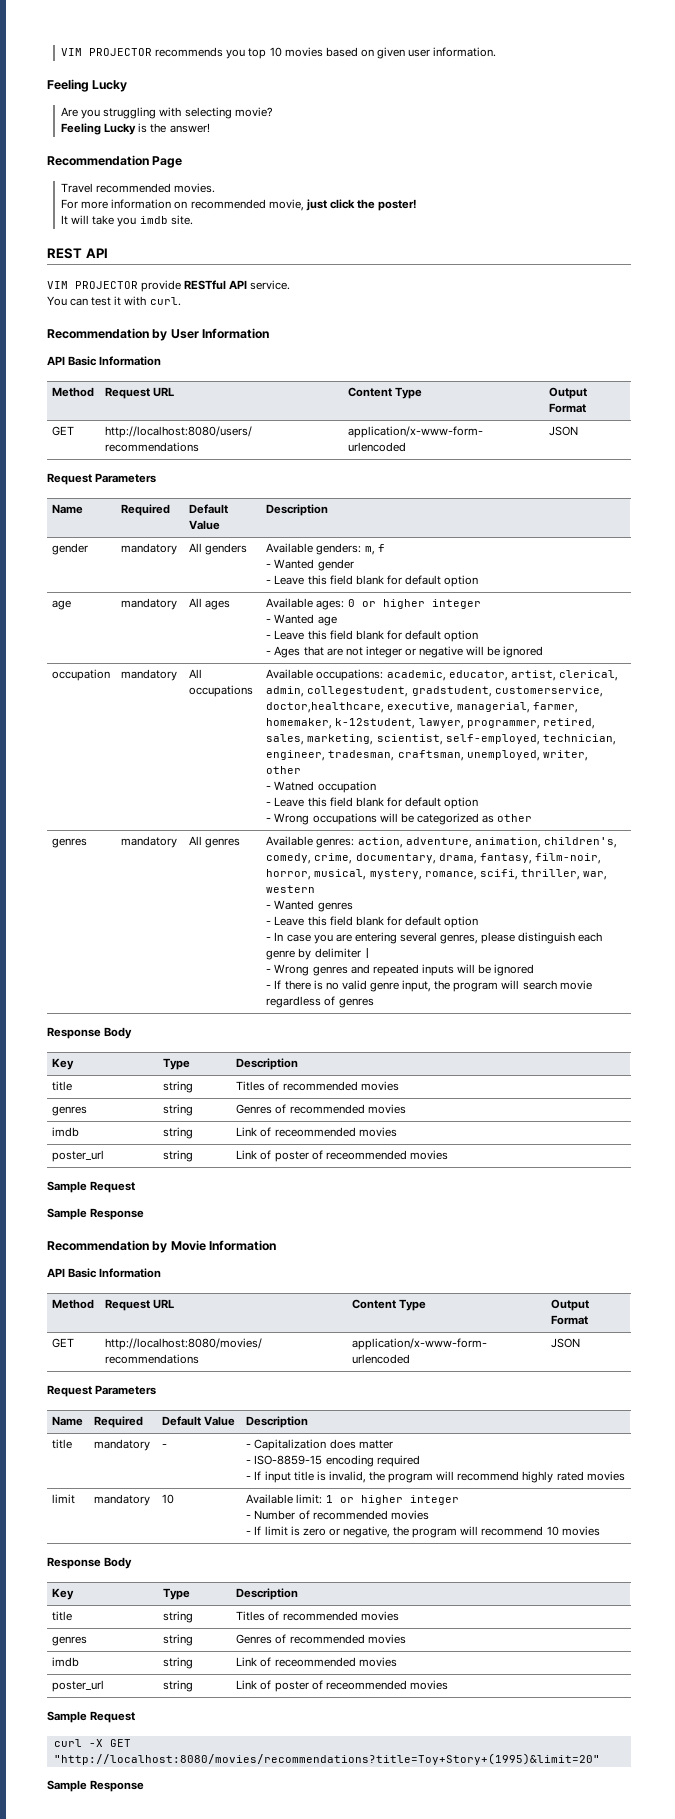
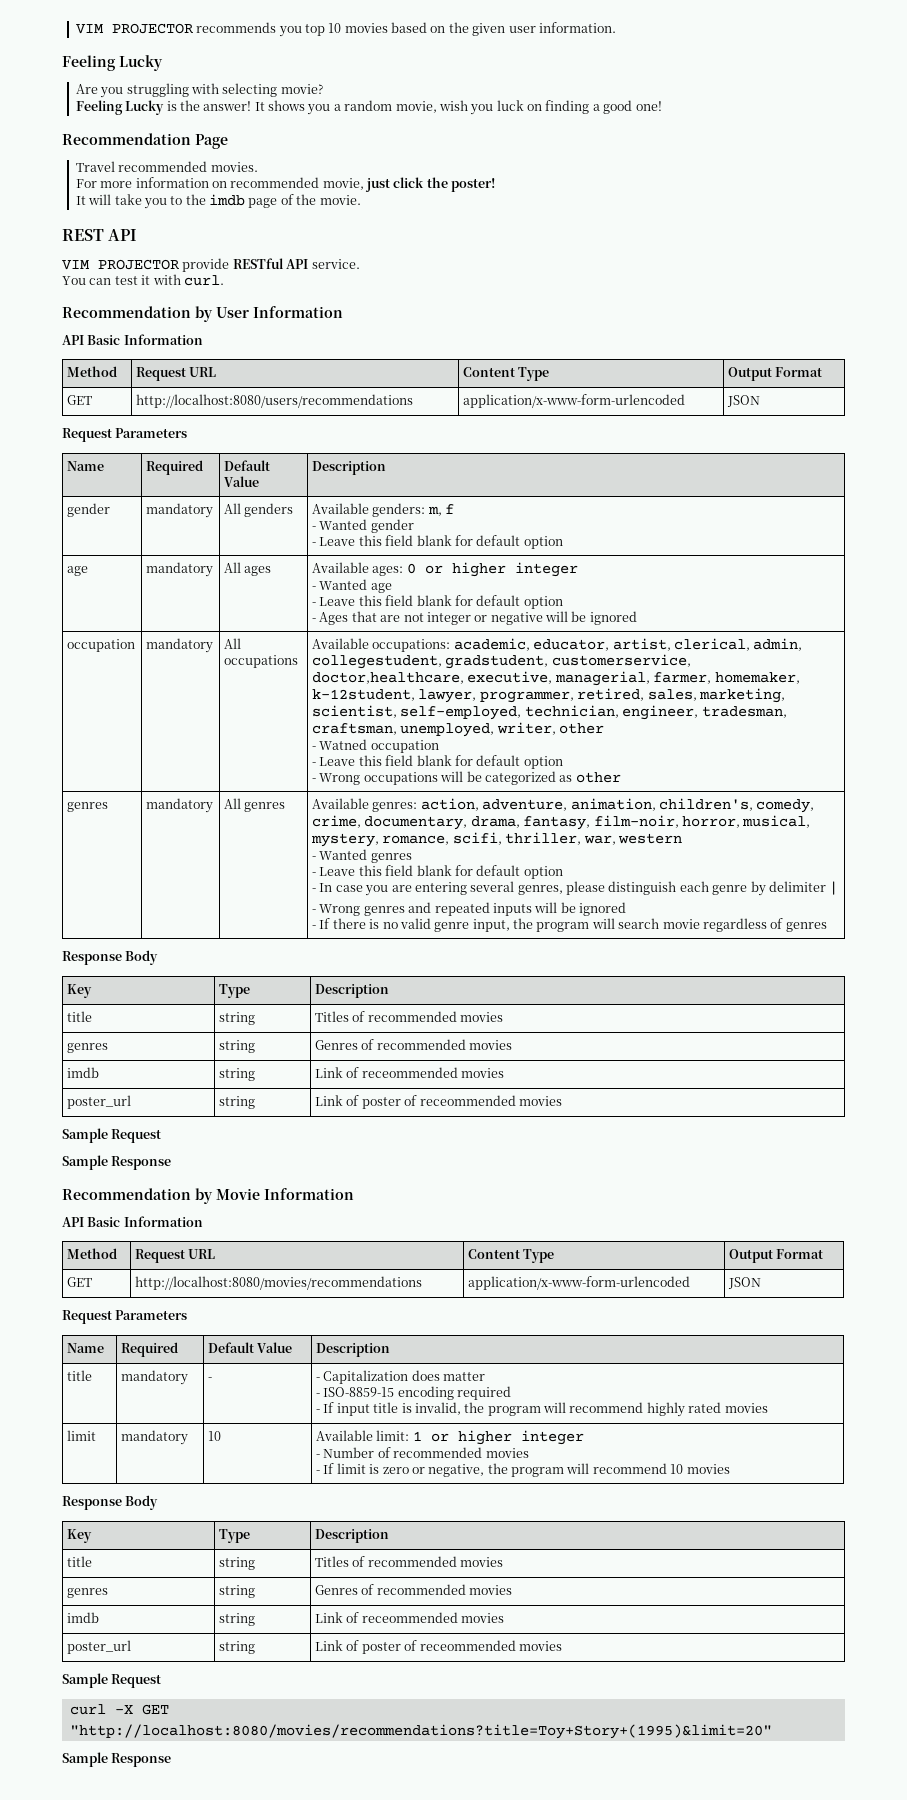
- VIM PROJECTOR recommends you top 10 movies based on given user information.
+ VIM PROJECTOR recommends you top 10 movies based on the given user information.
+ It shows you a random movie, wish you luck on finding a good one!
- It will take you imdb site.
+ It will take you to the imdb page of the movie.

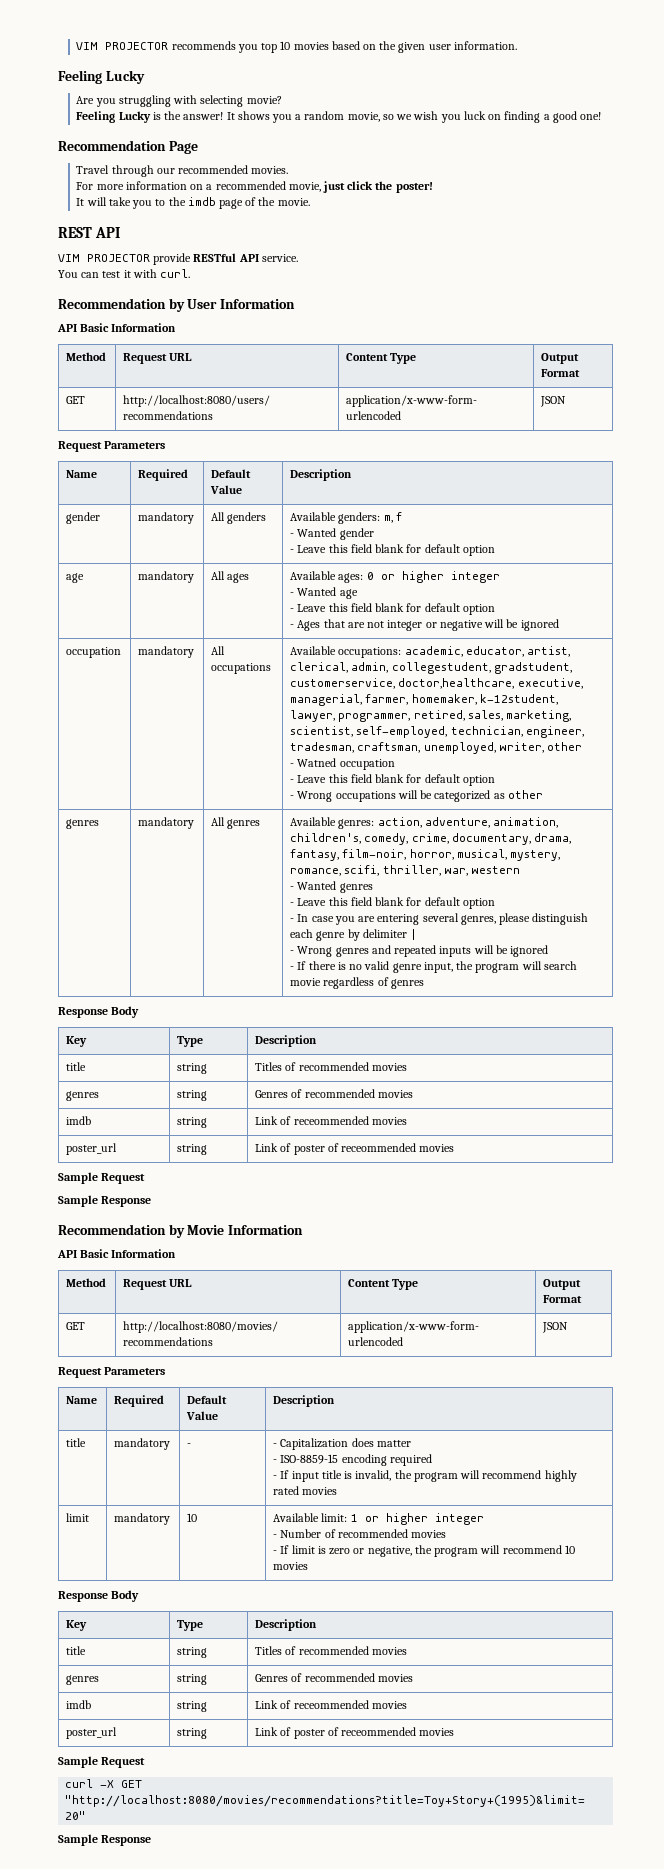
- It shows you a random movie, wish you luck on finding a good one!
+ It shows you a random movie, so we wish you luck on finding a good one!
- Travel recommended movies.
+ Travel through our recommended movies.
- For more information on recommended movie, just click the poster!
+ For more information on a recommended movie, just click the poster!

